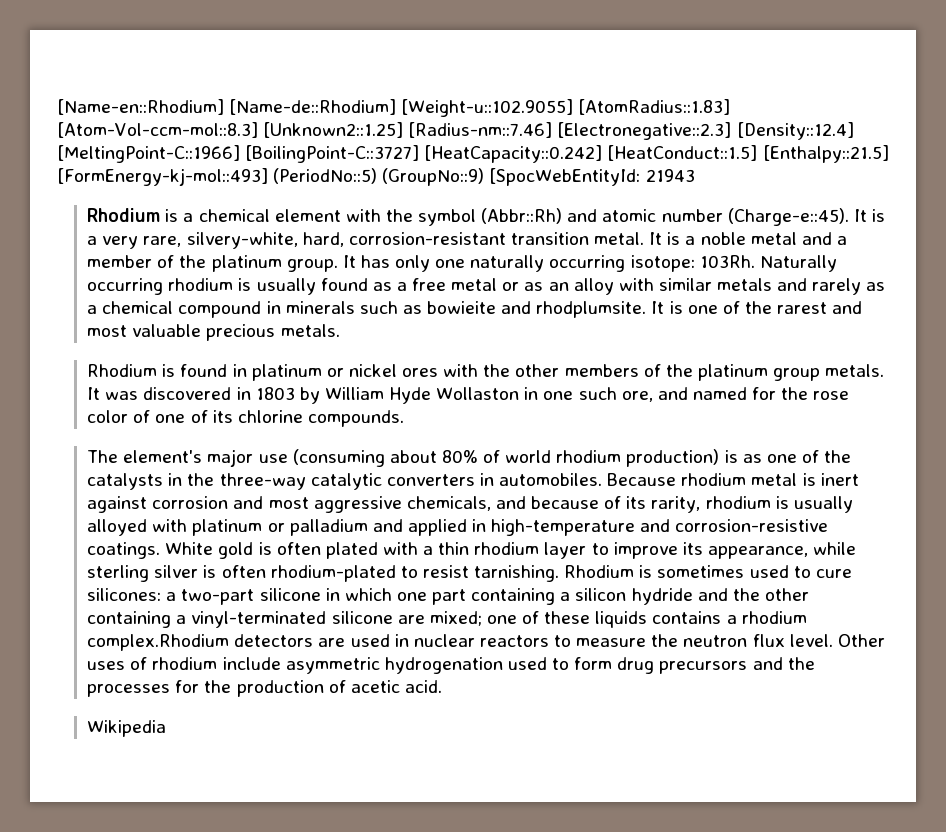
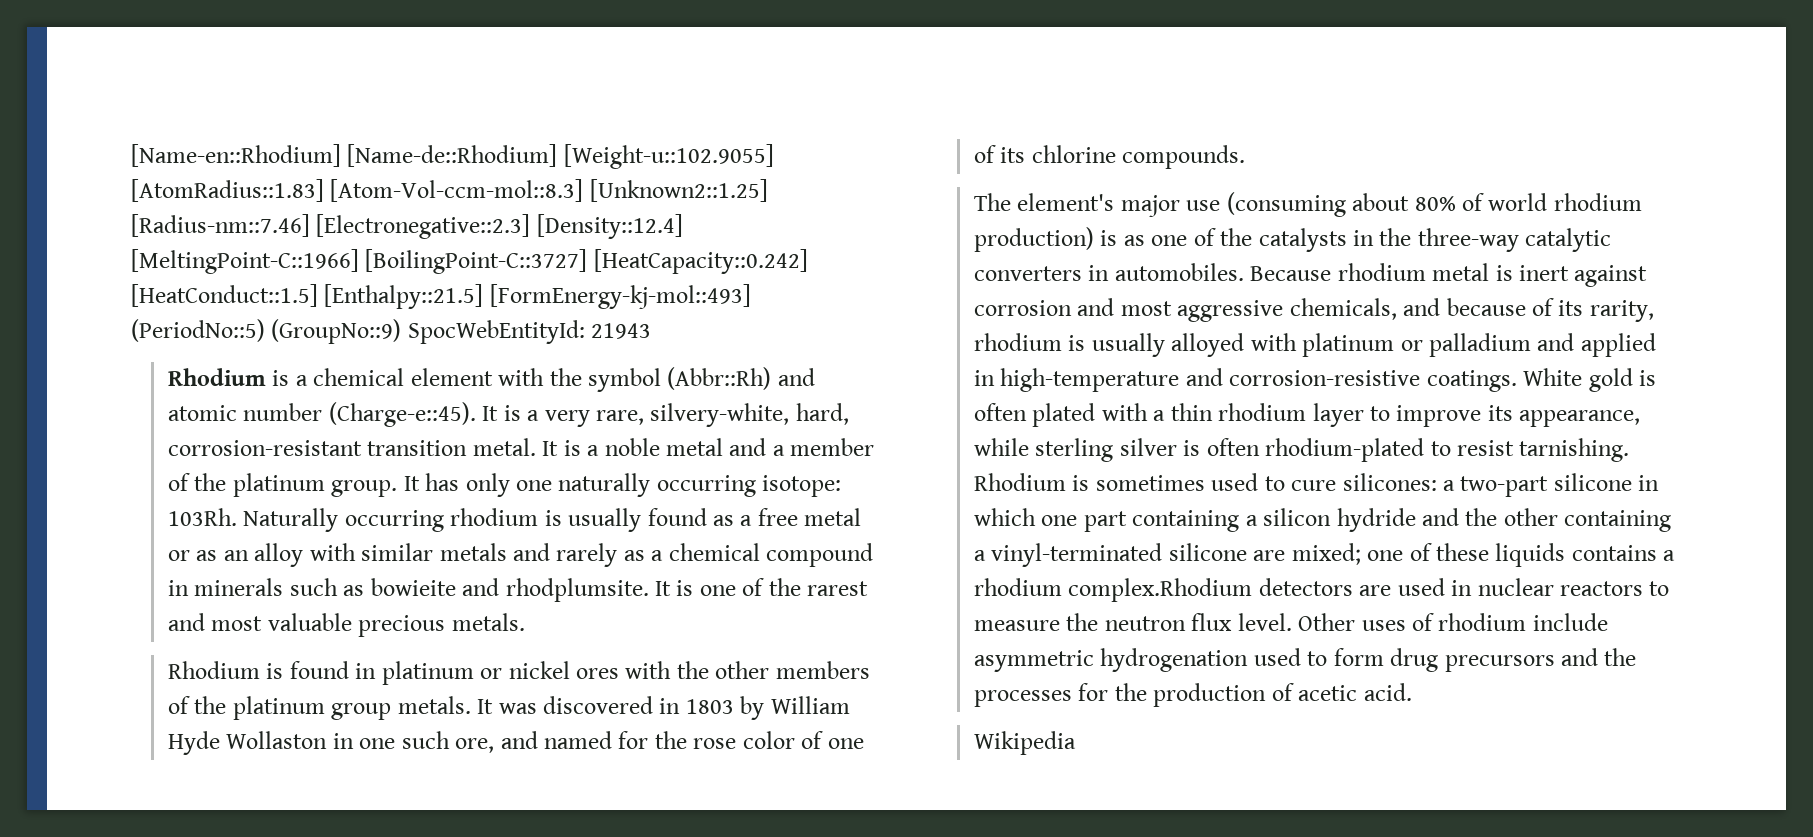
- [Name-en::Rhodium] [Name-de::Rhodium] [Weight-u::102.9055] [AtomRadius::1.83] [Atom-Vol-ccm-mol::8.3] [Unknown2::1.25] [Radius-nm::7.46] [Electronegative::2.3] [Density::12.4] [MeltingPoint-C::1966] [BoilingPoint-C::3727] [HeatCapacity::0.242] [HeatConduct::1.5] [Enthalpy::21.5] [FormEnergy-kj-mol::493] (PeriodNo::5) (GroupNo::9) [SpocWebEntityId: 21943
+ [Name-en::Rhodium] [Name-de::Rhodium] [Weight-u::102.9055] [AtomRadius::1.83] [Atom-Vol-ccm-mol::8.3] [Unknown2::1.25] [Radius-nm::7.46] [Electronegative::2.3] [Density::12.4] [MeltingPoint-C::1966] [BoilingPoint-C::3727] [HeatCapacity::0.242] [HeatConduct::1.5] [Enthalpy::21.5] [FormEnergy-kj-mol::493] (PeriodNo::5) (GroupNo::9) SpocWebEntityId: 21943

